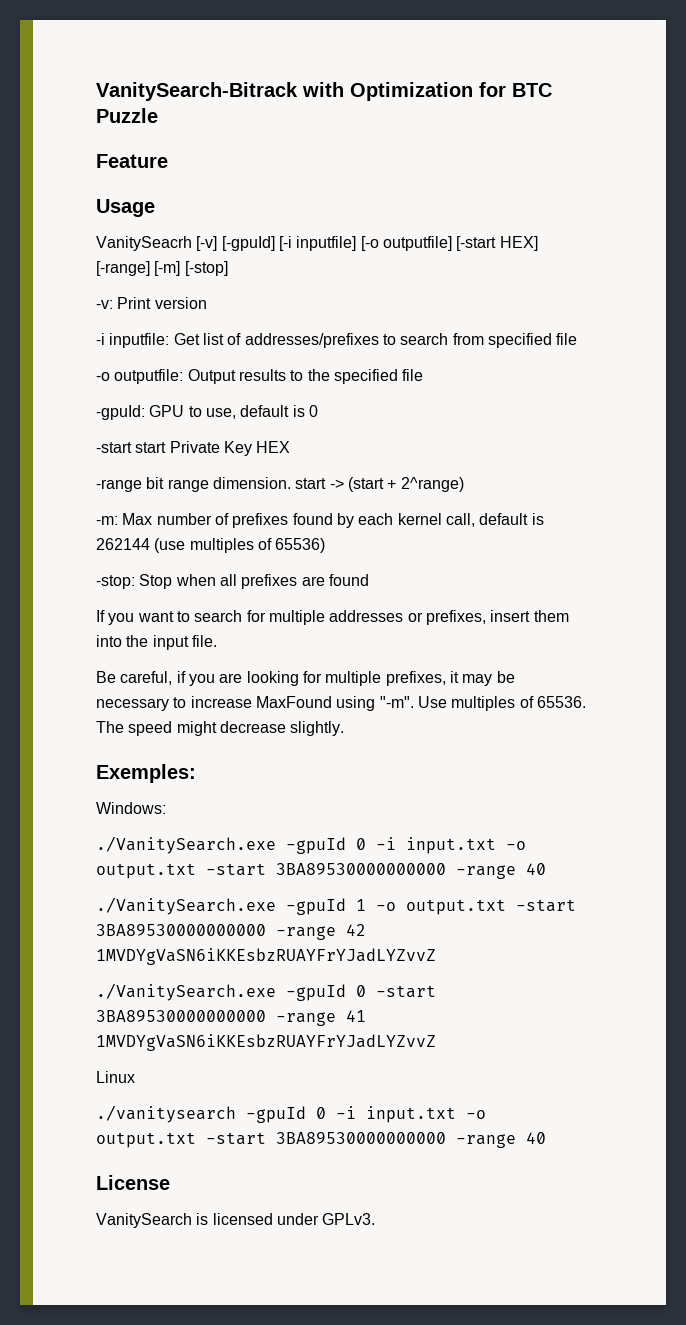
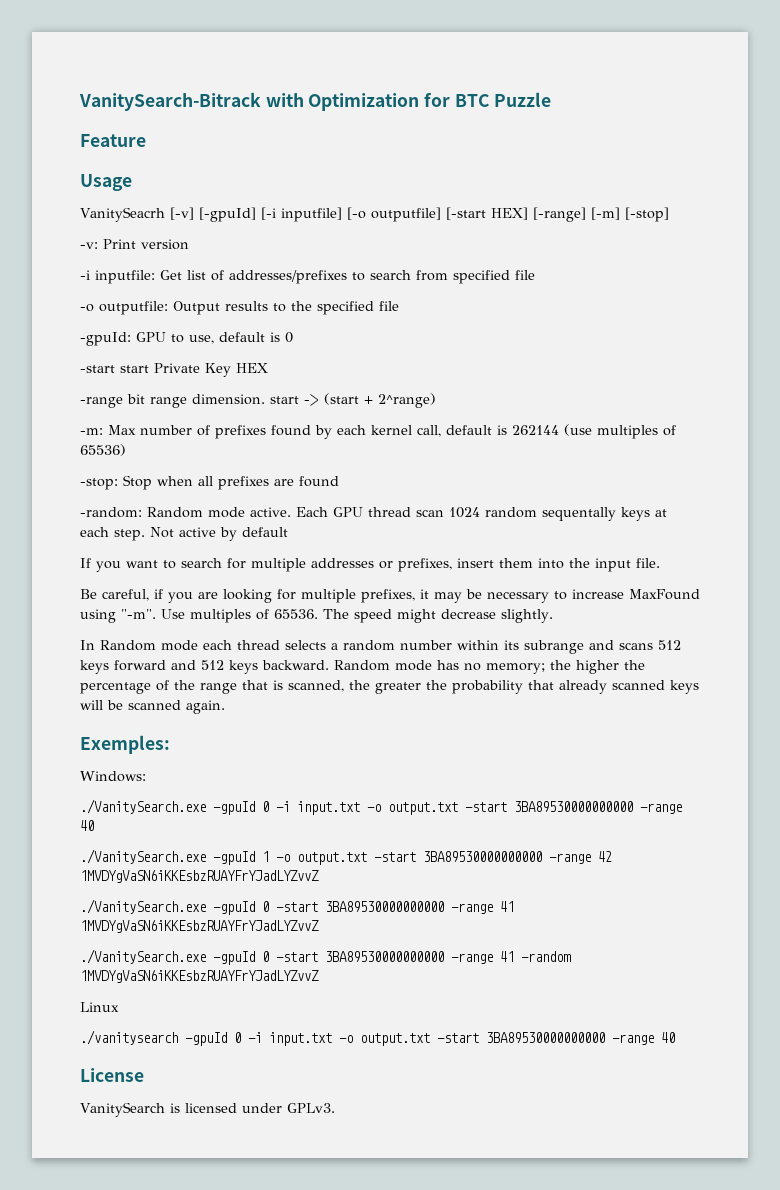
+ -random: Random mode active. Each GPU thread scan 1024 random sequentally keys at each step. Not active by default
+ In Random mode each thread selects a random number within its subrange and scans 512 keys forward and 512 keys backward. Random mode has no memory; the higher the percentage of the range that is scanned, the greater the probability that already scanned keys will be scanned again.
+ ./VanitySearch.exe -gpuId 0 -start 3BA89530000000000 -range 41 -random 1MVDYgVaSN6iKKEsbzRUAYFrYJadLYZvvZ

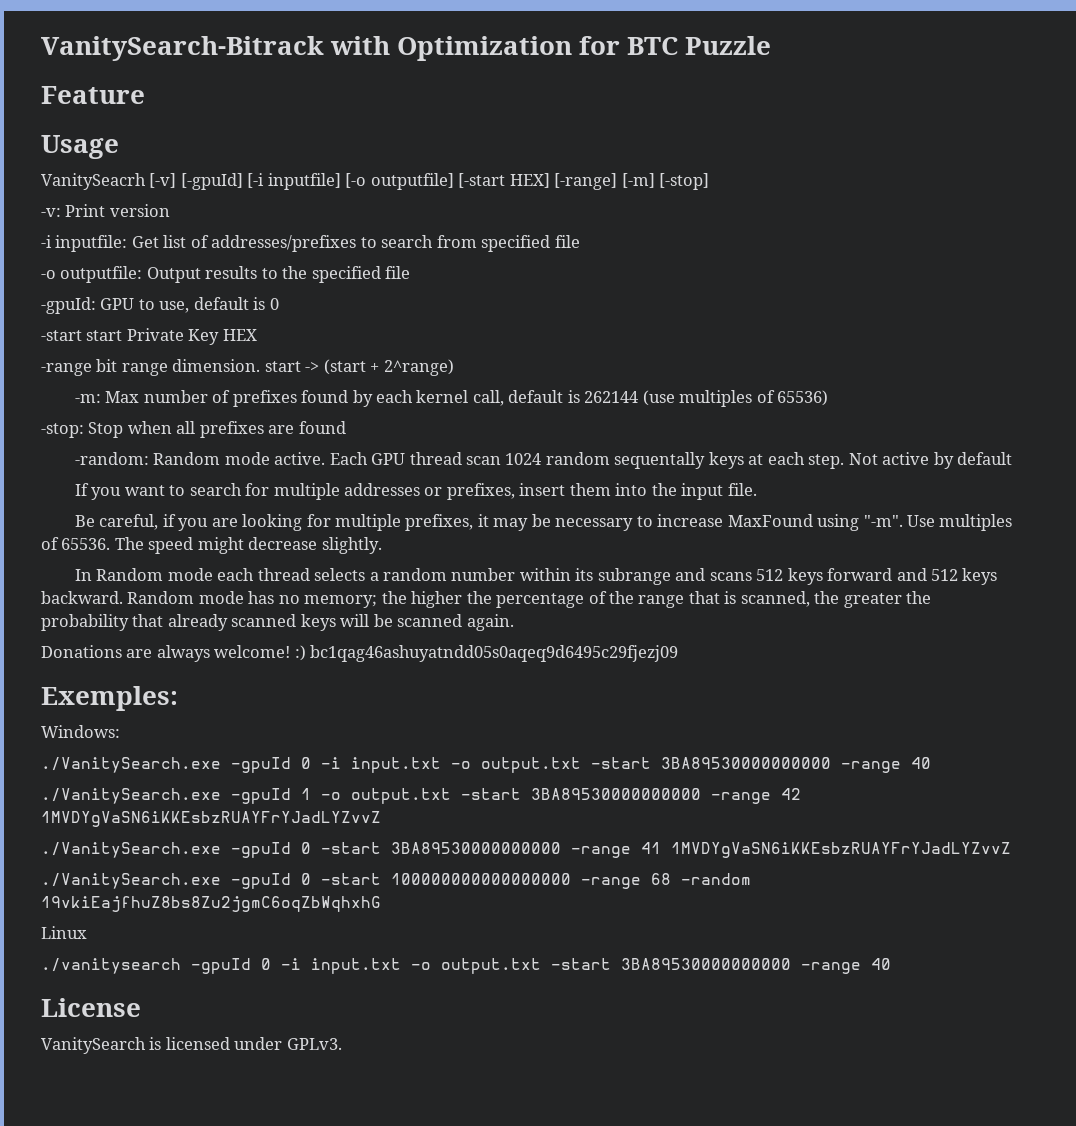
+ Donations are always welcome! :) bc1qag46ashuyatndd05s0aqeq9d6495c29fjezj09
- ./VanitySearch.exe -gpuId 0 -start 3BA89530000000000 -range 41 -random 1MVDYgVaSN6iKKEsbzRUAYFrYJadLYZvvZ
+ ./VanitySearch.exe -gpuId 0 -start 100000000000000000 -range 68 -random 19vkiEajfhuZ8bs8Zu2jgmC6oqZbWqhxhG

